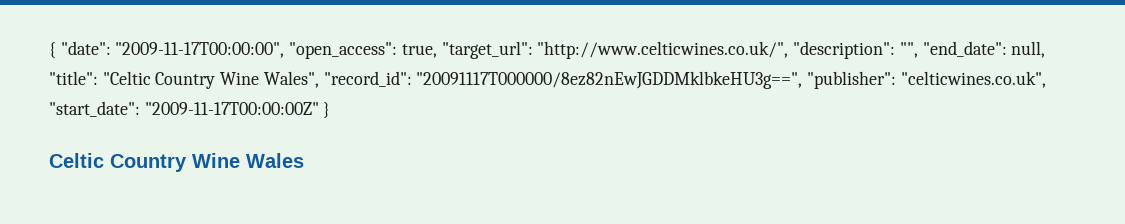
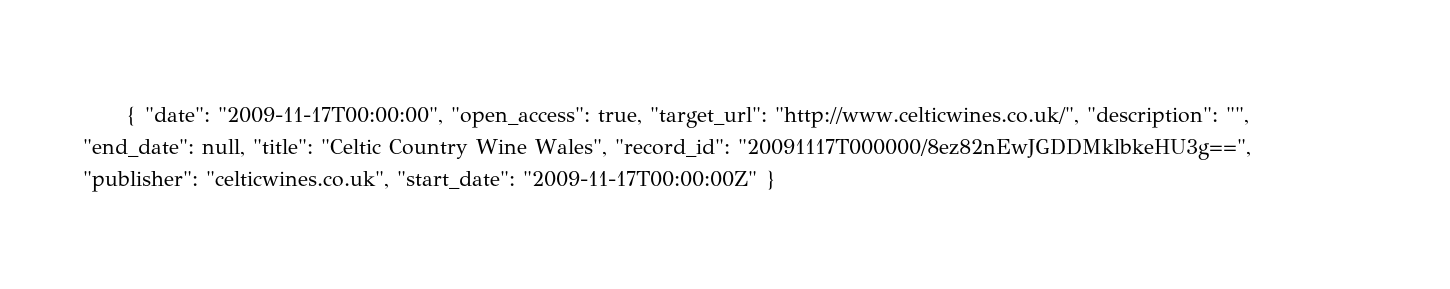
- Celtic Country Wine Wales

